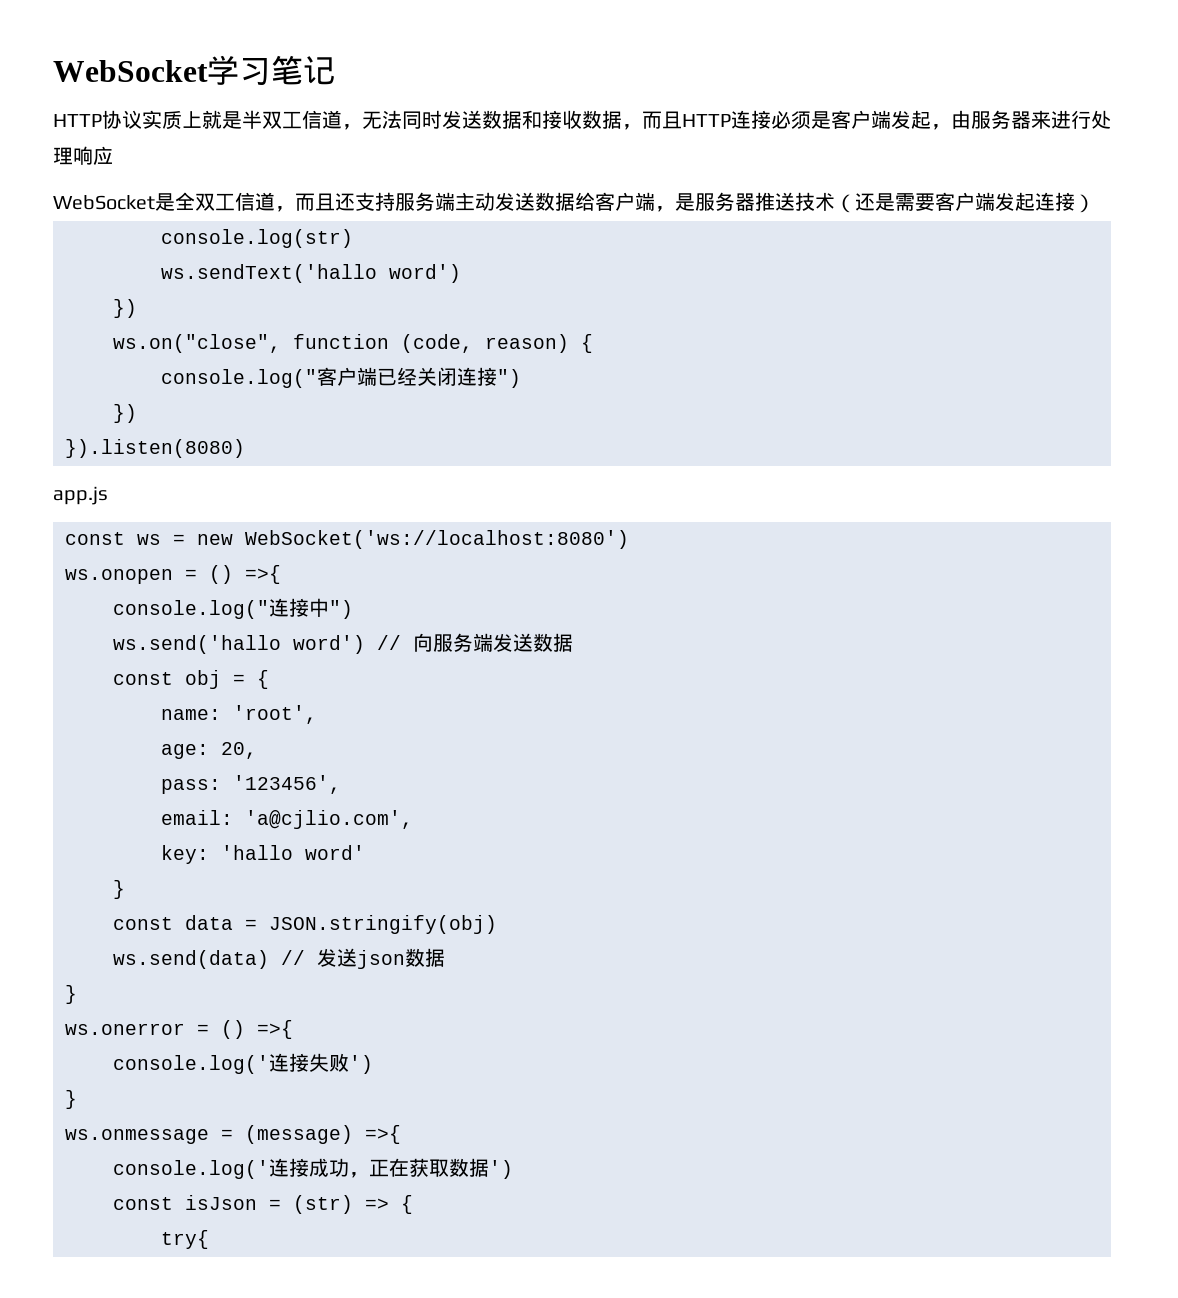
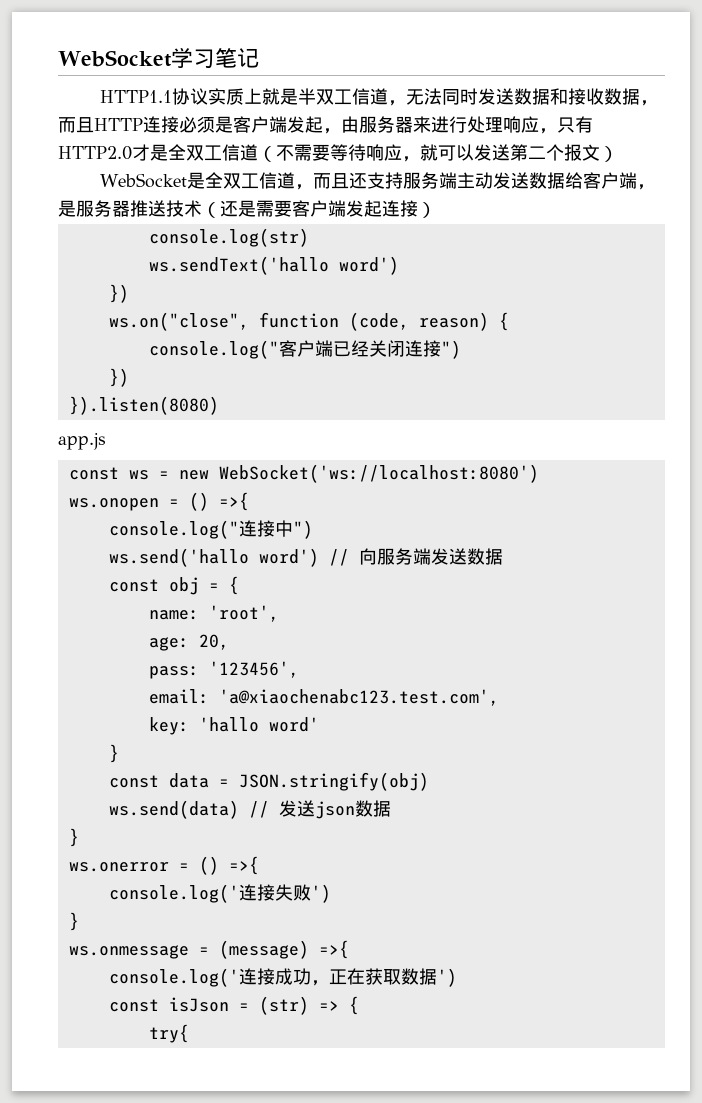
- HTTP协议实质上就是半双工信道，无法同时发送数据和接收数据，而且HTTP连接必须是客户端发起，由服务器来进行处理响应
+ HTTP1.1协议实质上就是半双工信道，无法同时发送数据和接收数据，而且HTTP连接必须是客户端发起，由服务器来进行处理响应，只有HTTP2.0才是全双工信道（不需要等待响应，就可以发送第二个报文）
- email: 'a@cjlio.com',
+ email: 'a@xiaochenabc123.test.com',

